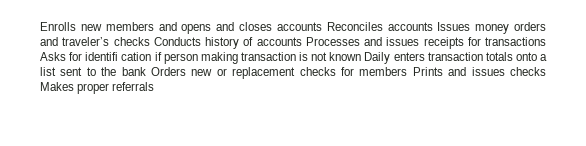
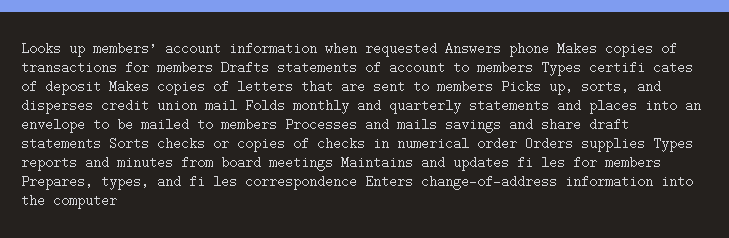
- Enrolls new members and opens and closes accounts Reconciles accounts Issues money orders and traveler’s checks Conducts history of accounts Processes and issues receipts for transactions Asks for identifi cation if person making transaction is not known Daily enters transaction totals onto a list sent to the bank Orders new or replacement checks for members Prints and issues checks Makes proper referrals
+ Looks up members’ account information when requested Answers phone Makes copies of transactions for members Drafts statements of account to members Types certifi cates of deposit Makes copies of letters that are sent to members Picks up, sorts, and disperses credit union mail Folds monthly and quarterly statements and places into an envelope to be mailed to members Processes and mails savings and share draft statements Sorts checks or copies of checks in numerical order Orders supplies Types reports and minutes from board meetings Maintains and updates fi les for members Prepares, types, and fi les correspondence Enters change-of-address information into the computer

